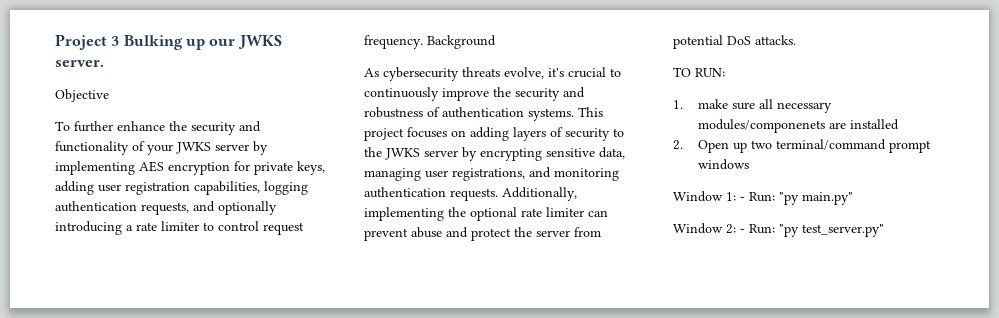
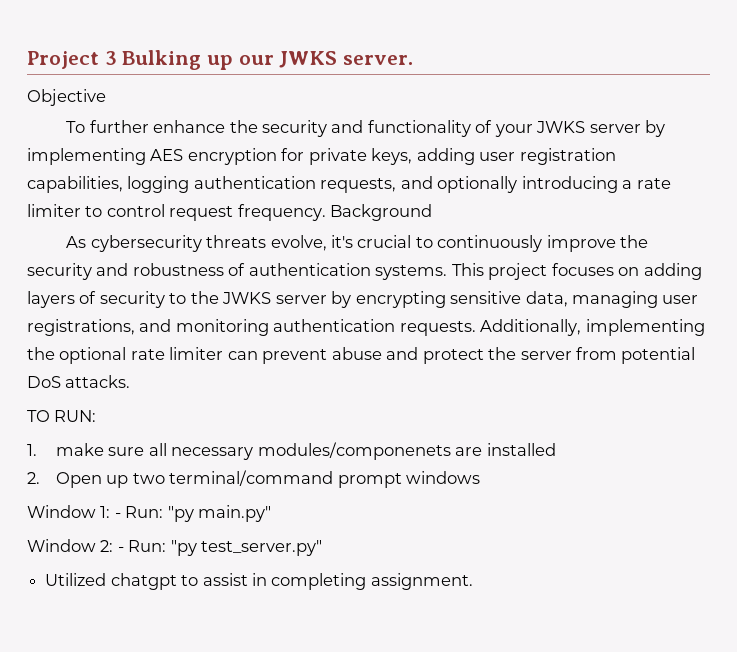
+ Utilized chatgpt to assist in completing assignment.

